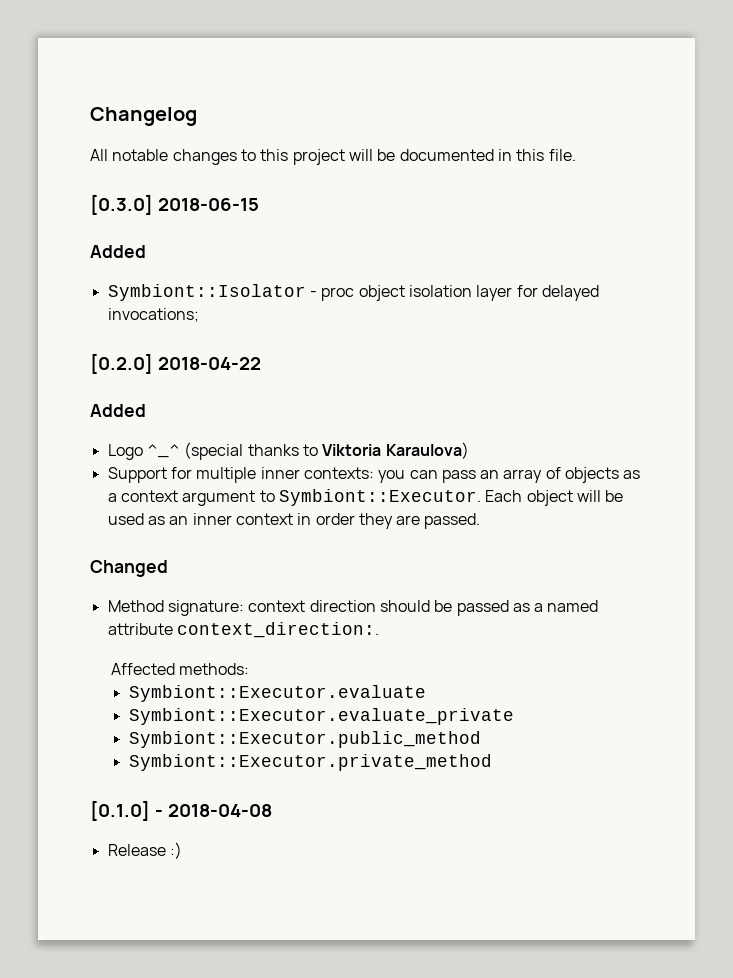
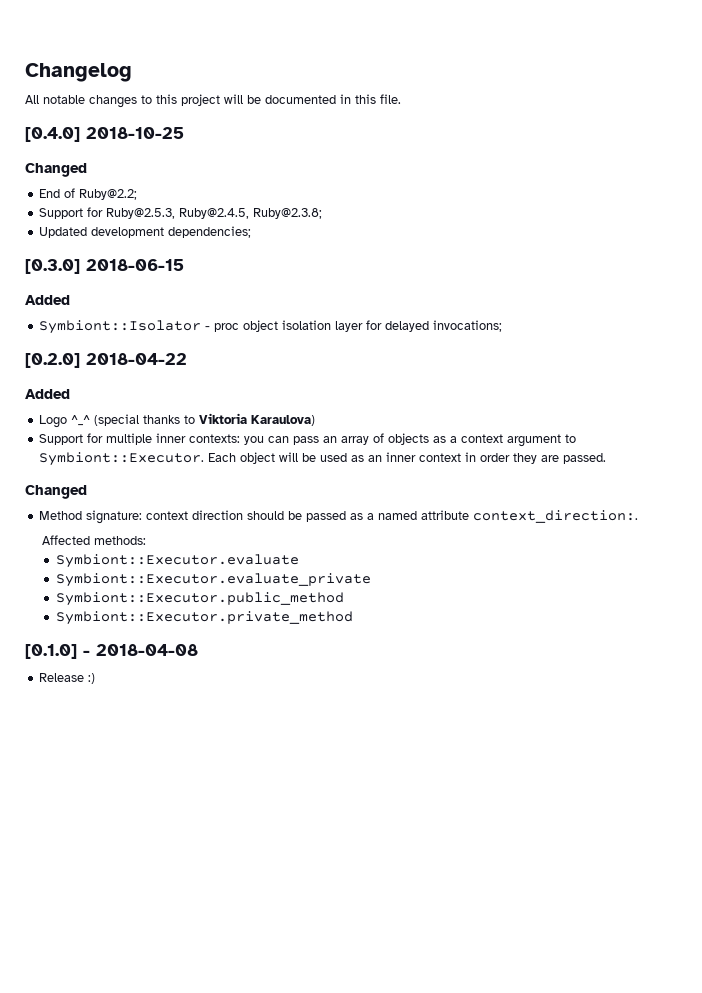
+ [0.4.0] 2018-10-25
+ Changed
+ End of Ruby@2.2;
+ Support for Ruby@2.5.3, Ruby@2.4.5, Ruby@2.3.8;
+ Updated development dependencies;

